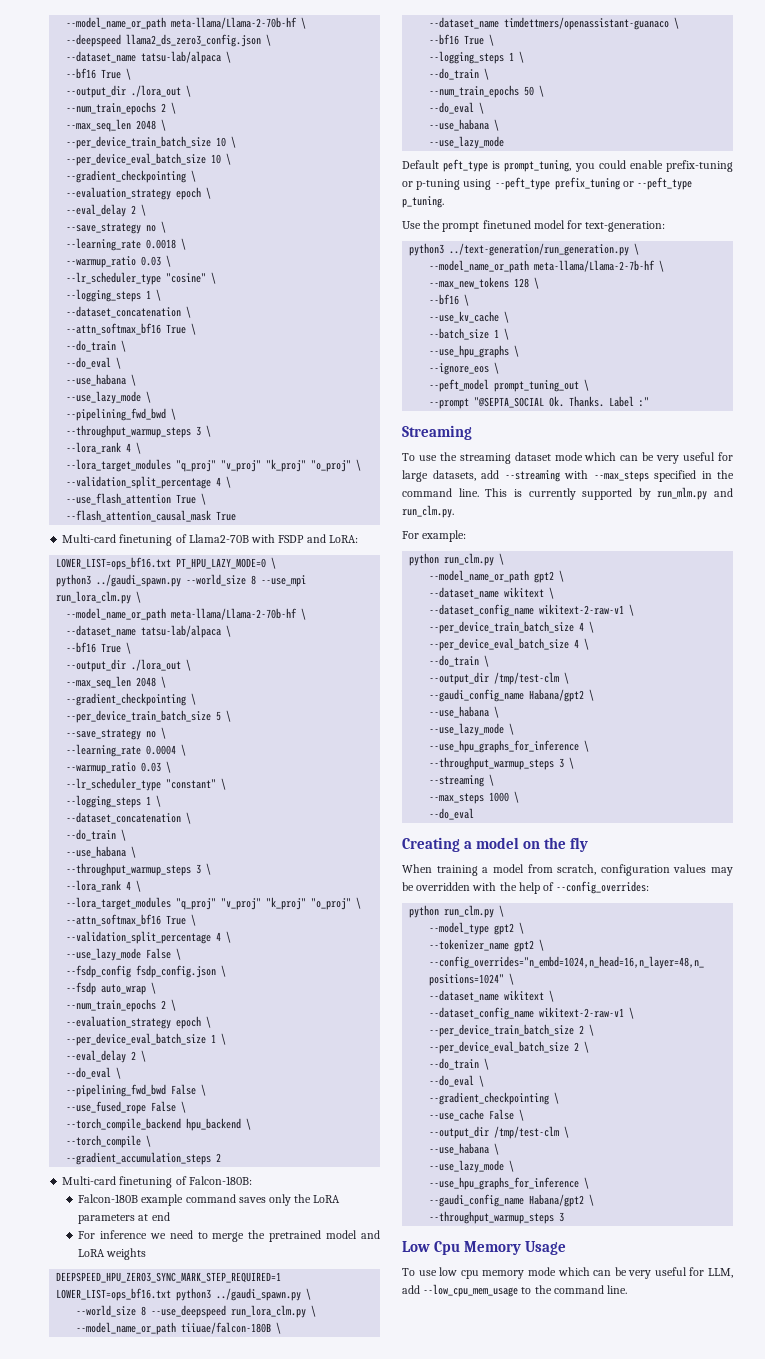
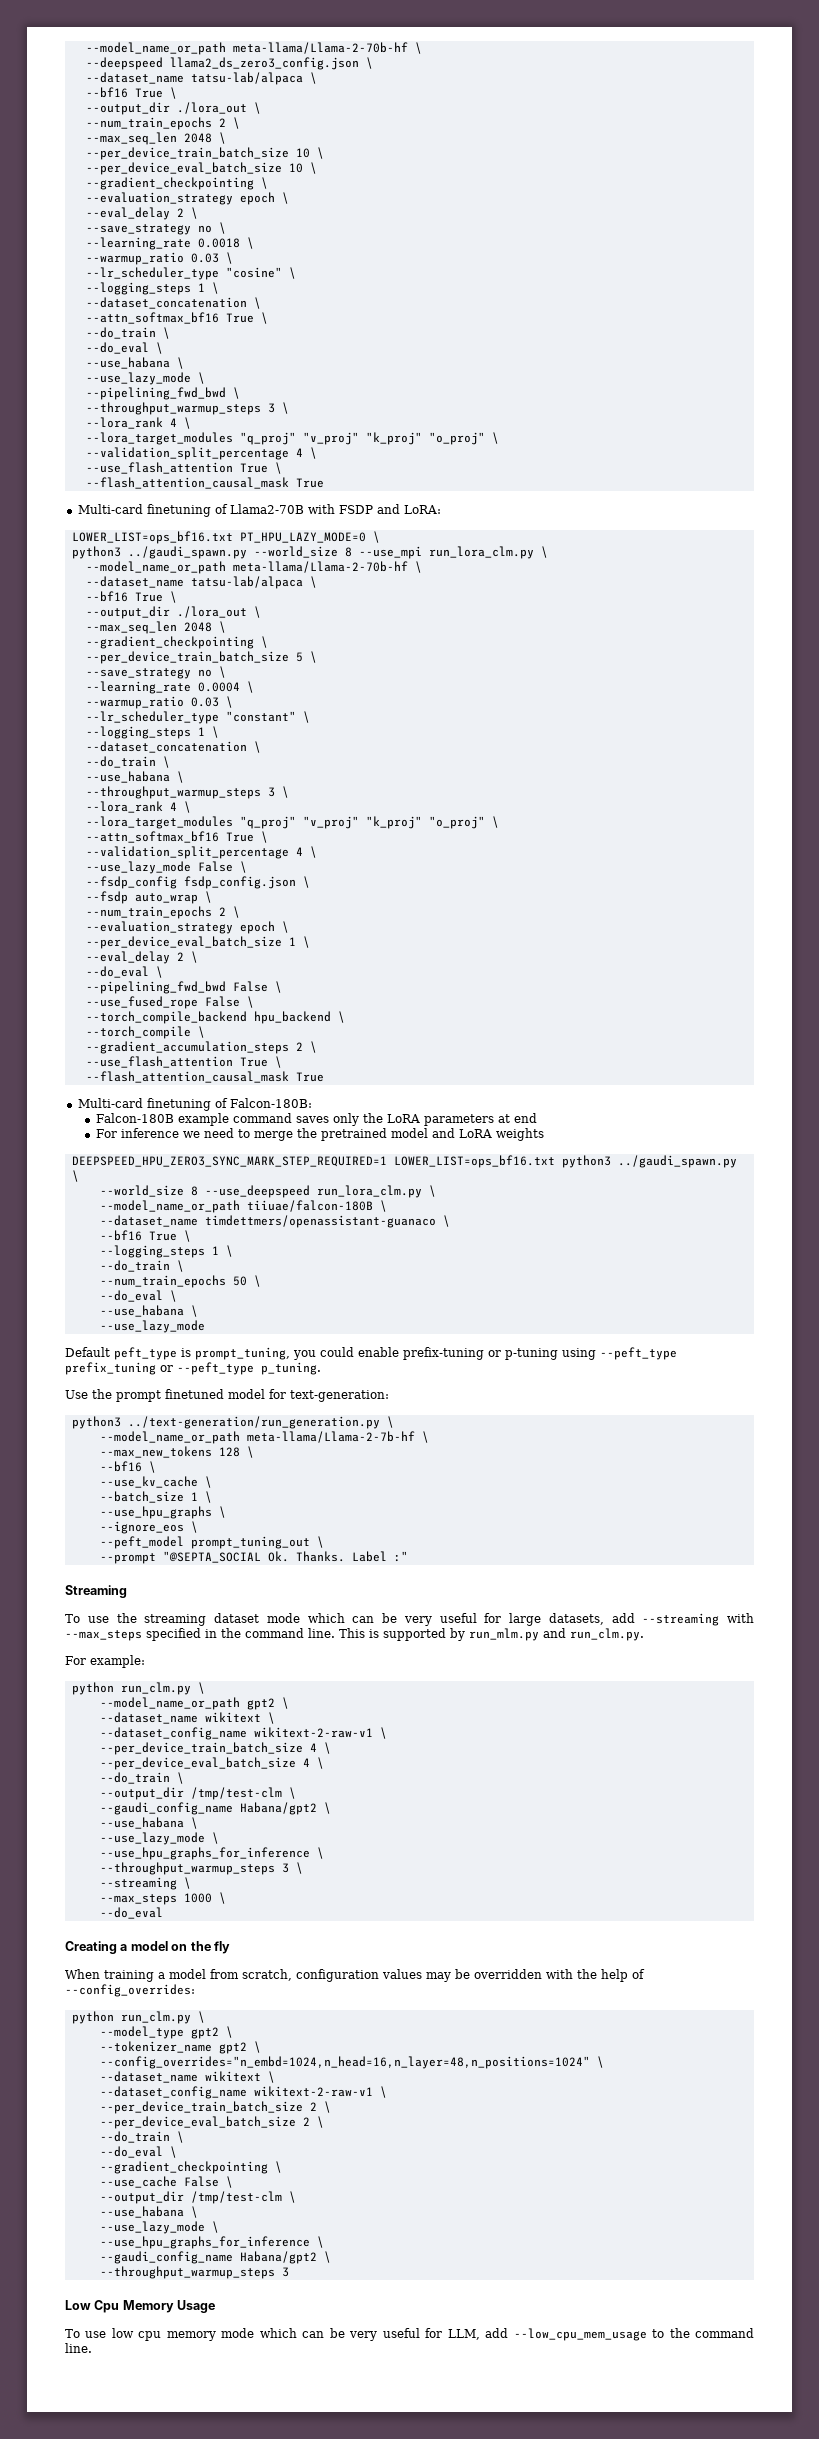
- --gradient_accumulation_steps 2
+ --gradient_accumulation_steps 2 \
+ --use_flash_attention True \
+ --flash_attention_causal_mask True
- This is currently supported by run_mlm.py and run_clm.py.
+ This is supported by run_mlm.py and run_clm.py.

